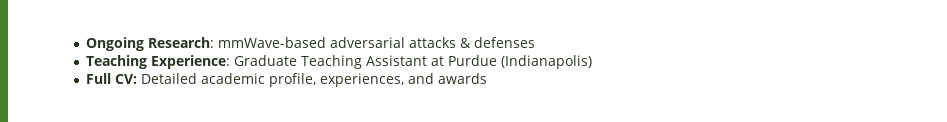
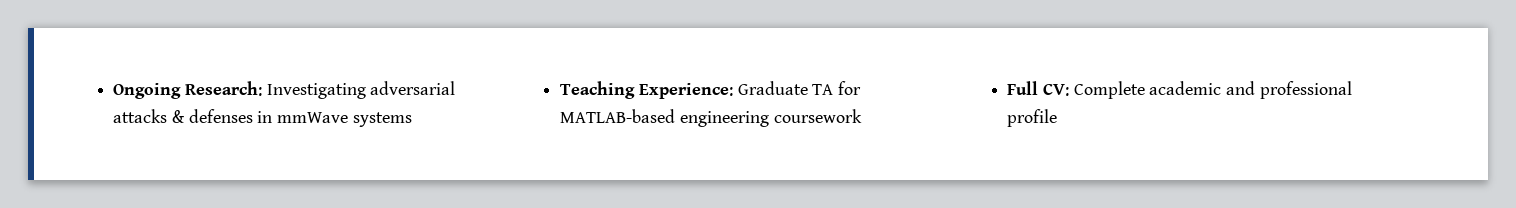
- Ongoing Research: mmWave-based adversarial attacks & defenses
+ Ongoing Research: Investigating adversarial attacks & defenses in mmWave systems
- Teaching Experience: Graduate Teaching Assistant at Purdue (Indianapolis)
- Full CV: Detailed academic profile, experiences, and awards
+ Teaching Experience: Graduate TA for MATLAB-based engineering coursework
+ Full CV: Complete academic and professional profile

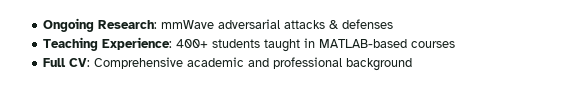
- Ongoing Research: Investigating adversarial attacks & defenses in mmWave systems
+ Ongoing Research: mmWave adversarial attacks & defenses
- Teaching Experience: Graduate TA for MATLAB-based engineering coursework
+ Teaching Experience: 400+ students taught in MATLAB-based courses
- Full CV: Complete academic and professional profile
+ Full CV: Comprehensive academic and professional background

